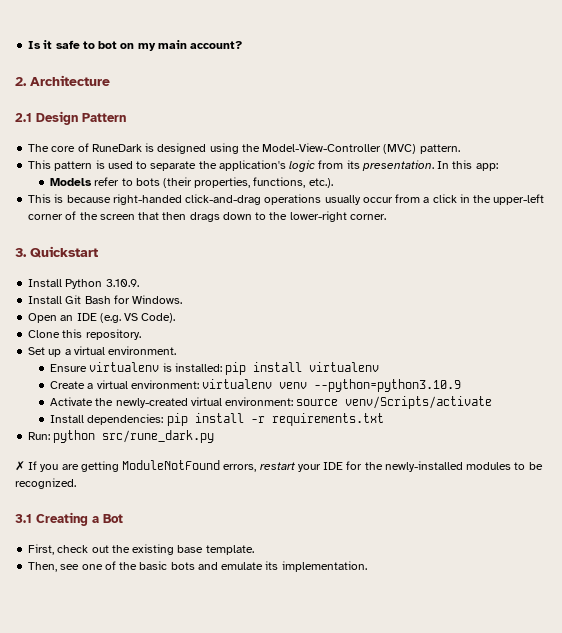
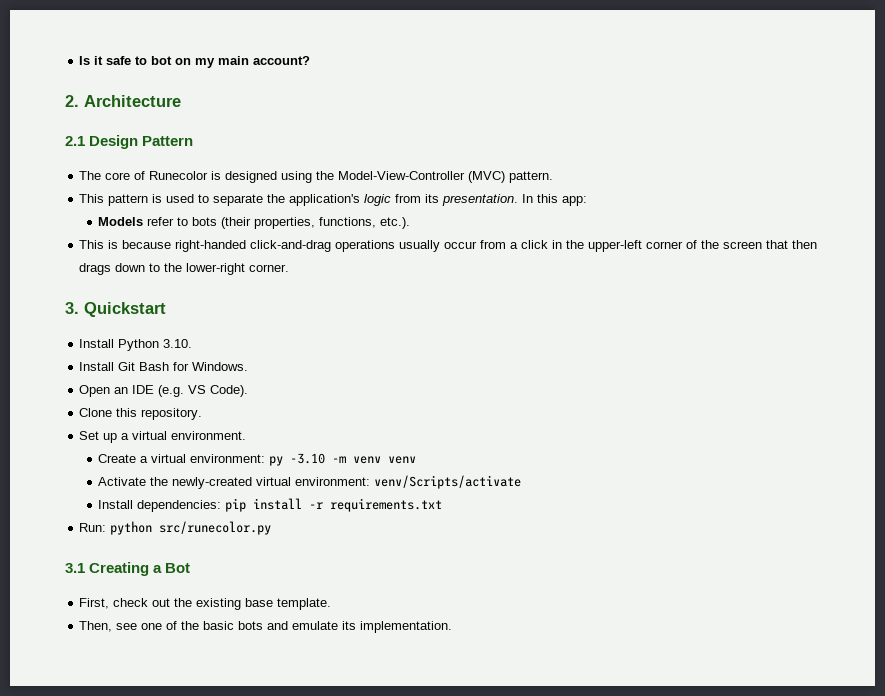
- The core of RuneDark is designed using the Model-View-Controller (MVC) pattern.
+ The core of Runecolor is designed using the Model-View-Controller (MVC) pattern.
- Install Python 3.10.9.
+ Install Python 3.10.
- Ensure virtualenv is installed: pip install virtualenv
- Create a virtual environment: virtualenv venv --python=python3.10.9
+ Create a virtual environment: py -3.10 -m venv venv
- Activate the newly-created virtual environment: source venv/Scripts/activate
+ Activate the newly-created virtual environment: venv/Scripts/activate
- Run: python src/rune_dark.py
- ✗ If you are getting ModuleNotFound errors, restart your IDE for the newly-installed modules to be recognized.
+ Run: python src/runecolor.py

